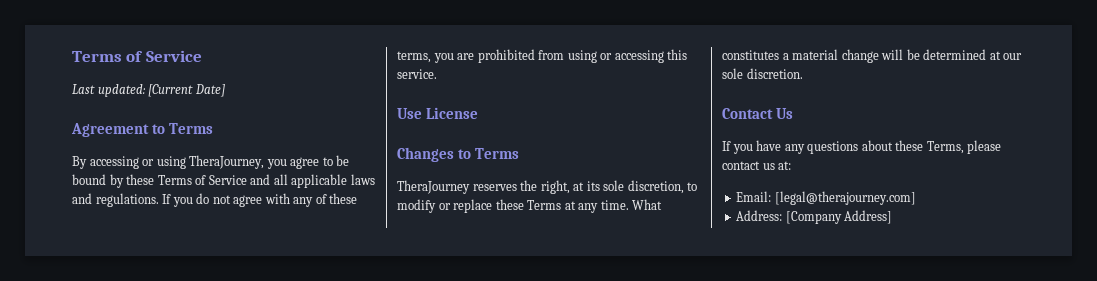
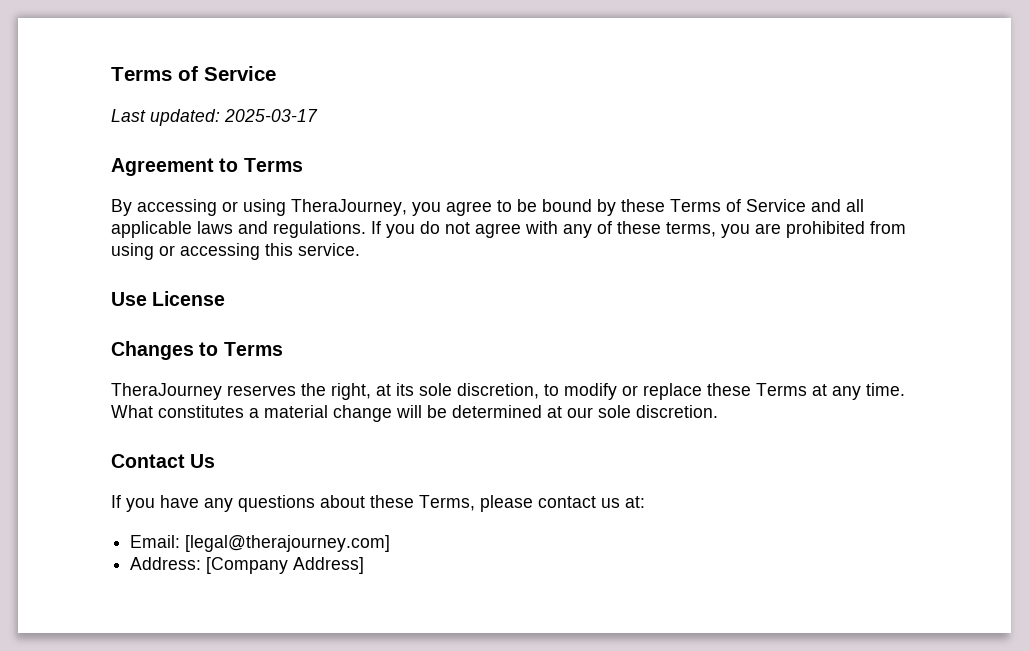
- Last updated: [Current Date]
+ Last updated: 2025-03-17

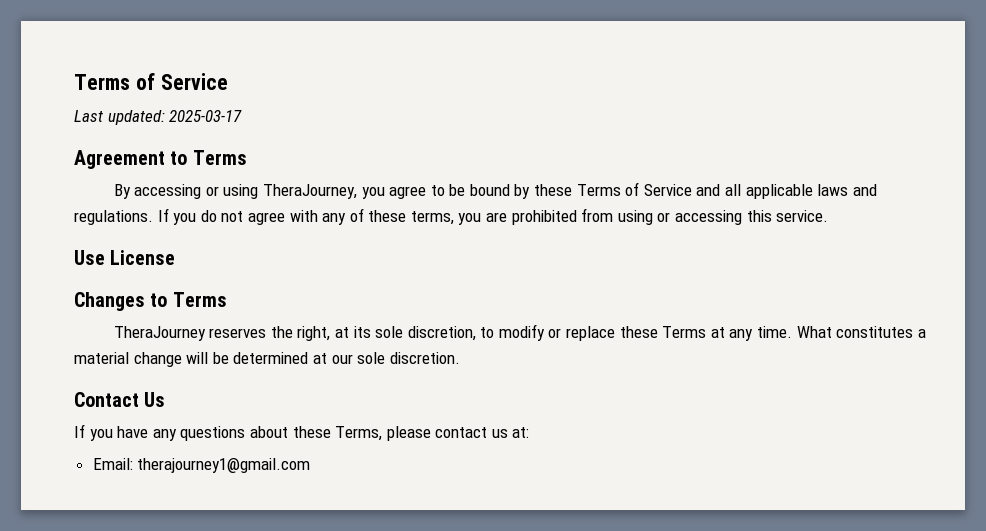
- Email: [legal@therajourney.com]
- Address: [Company Address]
+ Email: therajourney1@gmail.com

